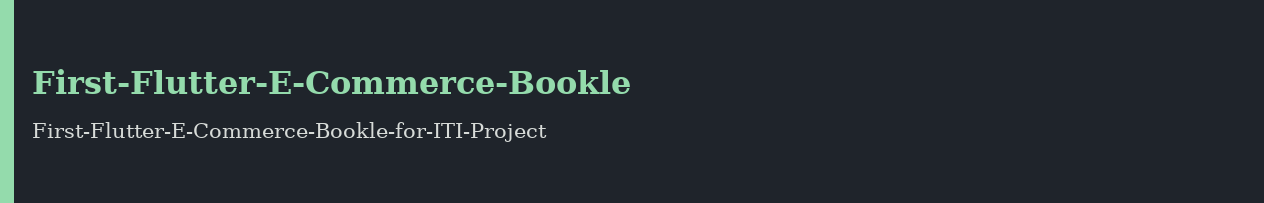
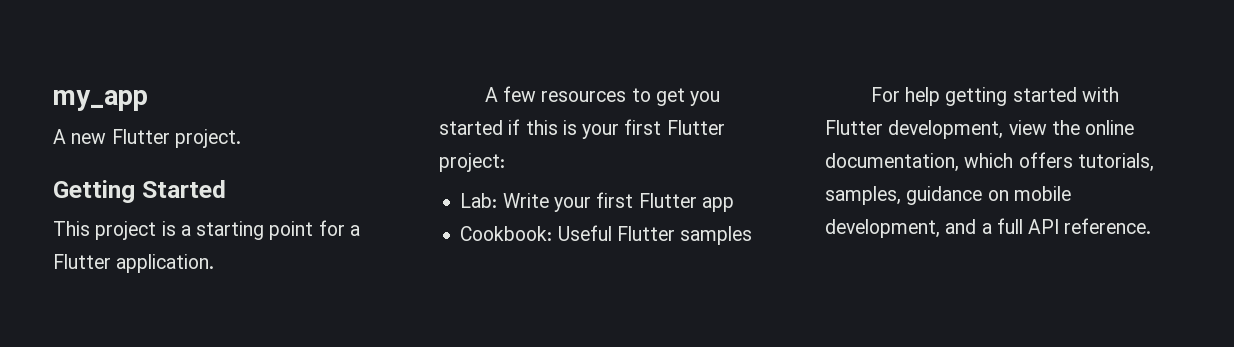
- First-Flutter-E-Commerce-Bookle
- First-Flutter-E-Commerce-Bookle-for-ITI-Project
+ my_app
+ A new Flutter project.
+ Getting Started
+ This project is a starting point for a Flutter application.
+ A few resources to get you started if this is your first Flutter project:
+ Lab: Write your first Flutter app
+ Cookbook: Useful Flutter samples
+ For help getting started with Flutter development, view the online documentation, which offers tutorials, samples, guidance on mobile development, and a full API reference.

